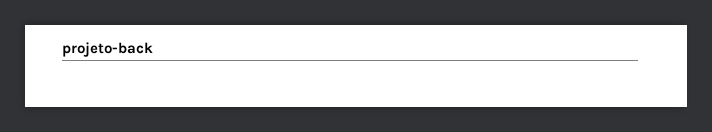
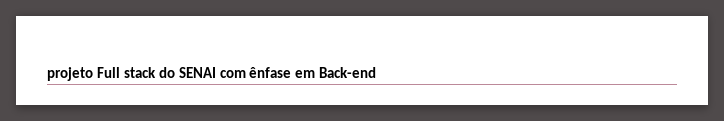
- projeto-back
+ projeto Full stack do SENAI com ênfase em Back-end

